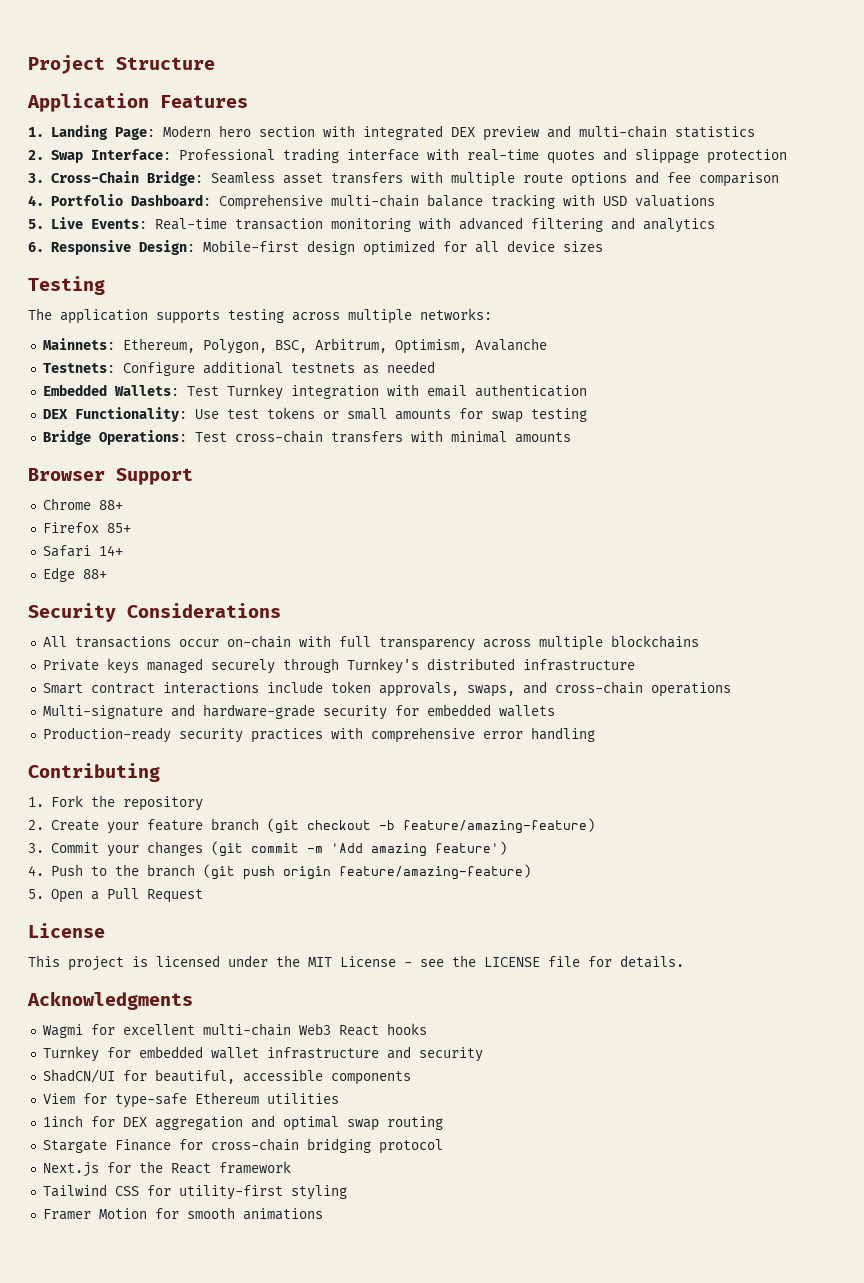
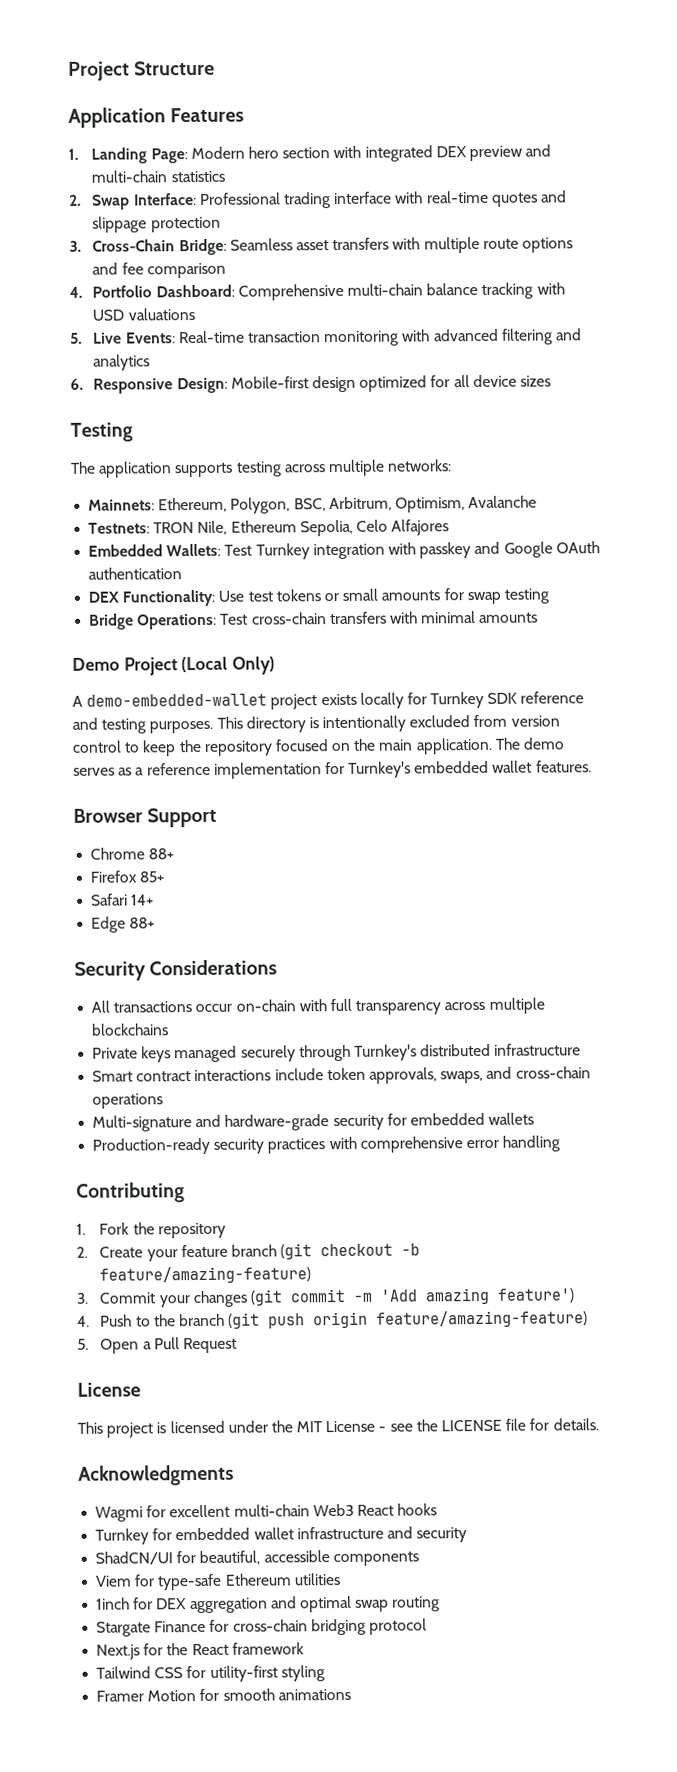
- Testnets: Configure additional testnets as needed
+ Testnets: TRON Nile, Ethereum Sepolia, Celo Alfajores
- Embedded Wallets: Test Turnkey integration with email authentication
+ Embedded Wallets: Test Turnkey integration with passkey and Google OAuth authentication
+ Demo Project (Local Only)
+ A demo-embedded-wallet project exists locally for Turnkey SDK reference and testing purposes. This directory is intentionally excluded from version control to keep the repository focused on the main application. The demo serves as a reference implementation for Turnkey's embedded wallet features.

